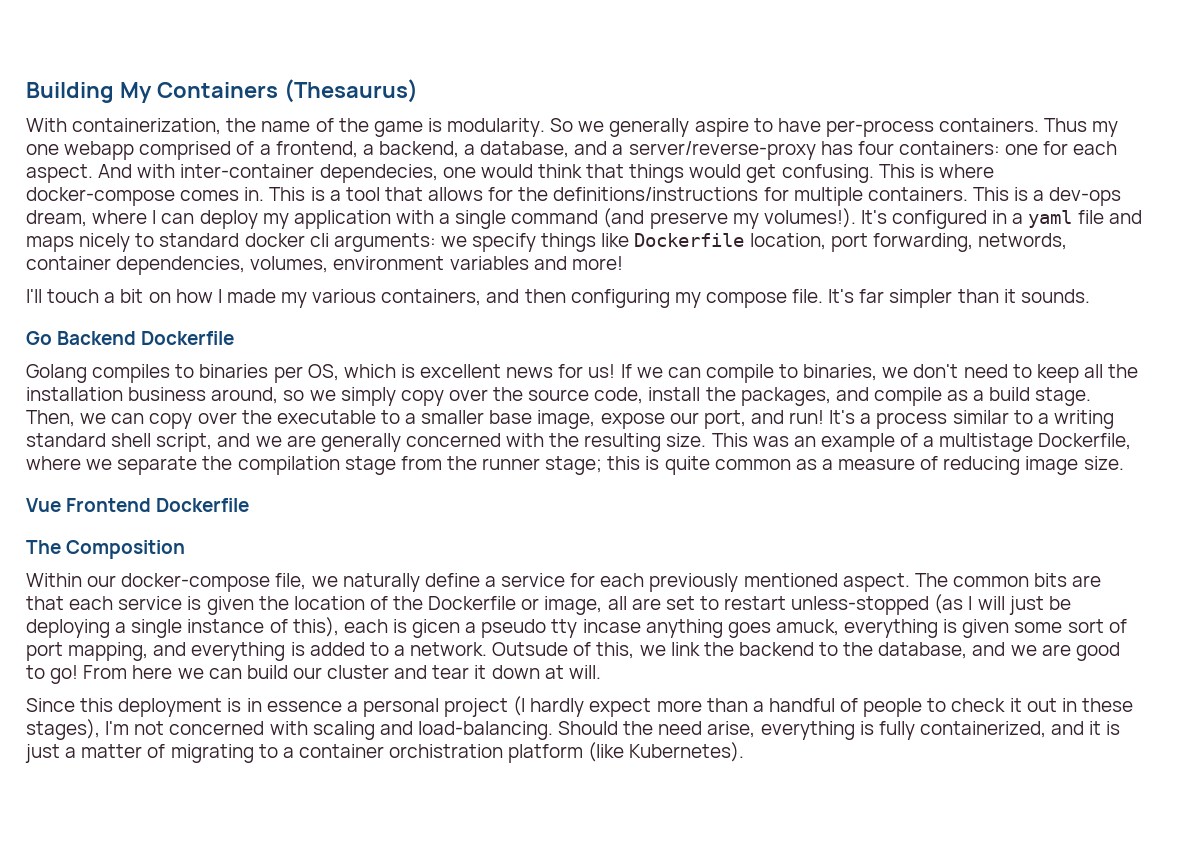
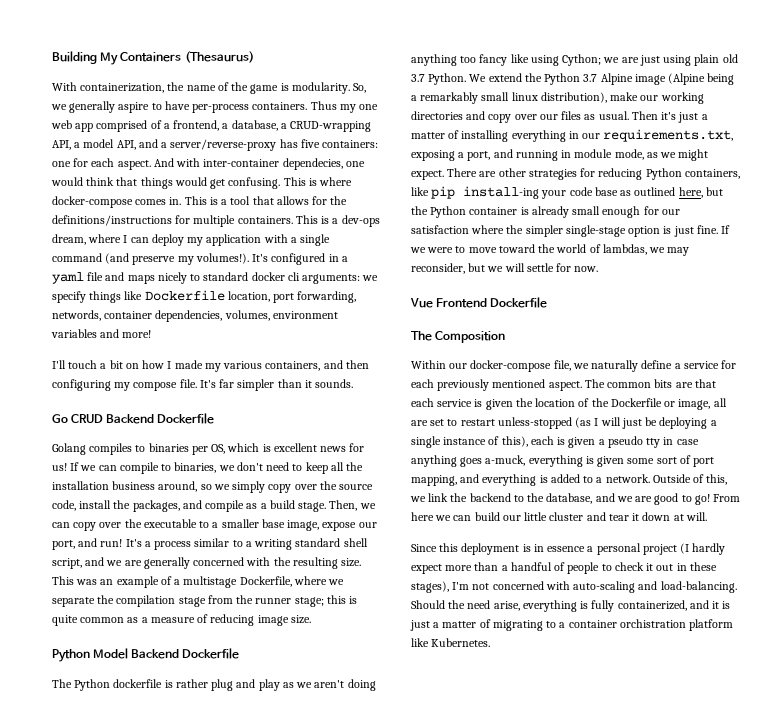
- So we generally aspire to have per-process containers.
+ So, we generally aspire to have per-process containers.
- Thus my one webapp comprised of a frontend, a backend, a database, and a server/reverse-proxy has four containers: one for each aspect.
+ Thus my one web app comprised of a frontend, a database, a CRUD-wrapping API, a model API, and a server/reverse-proxy has five containers: one for each aspect.
- Go Backend Dockerfile
+ Go CRUD Backend Dockerfile
+ Python Model Backend Dockerfile
+ The Python dockerfile is rather plug and play as we aren't doing anything too fancy like using Cython; we are just using plain old 3.7 Python. We extend the Python 3.7 Alpine image (Alpine being a remarkably small linux distribution), make our working directories and copy over our files as usual. Then it's just a matter of installing everything in our requirements.txt, exposing a port, and running in module mode, as we might expect. There are other strategies for reducing Python containers, like pip install-ing your code base as outlined here, but the Python container is already small enough for our satisfaction where the simpler single-stage option is just fine. If we were to move toward the world of lambdas, we may reconsider, but we will settle for now.
- The common bits are that each service is given the location of the Dockerfile or image, all are set to restart unless-stopped (as I will just be deploying a single instance of this), each is gicen a pseudo tty incase anything goes amuck, everything is given some sort of port mapping, and everything is added to a network.
+ The common bits are that each service is given the location of the Dockerfile or image, all are set to restart unless-stopped (as I will just be deploying a single instance of this), each is given a pseudo tty in case anything goes a-muck, everything is given some sort of port mapping, and everything is added to a network.
- Outsude of this, we link the backend to the database, and we are good to go!
+ Outside of this, we link the backend to the database, and we are good to go!
- From here we can build our cluster and tear it down at will.
+ From here we can build our little cluster and tear it down at will.
- Since this deployment is in essence a personal project (I hardly expect more than a handful of people to check it out in these stages), I'm not concerned with scaling and load-balancing.
+ Since this deployment is in essence a personal project (I hardly expect more than a handful of people to check it out in these stages), I'm not concerned with auto-scaling and load-balancing.
- Should the need arise, everything is fully containerized, and it is just a matter of migrating to a container orchistration platform (like Kubernetes).
+ Should the need arise, everything is fully containerized, and it is just a matter of migrating to a container orchistration platform like Kubernetes.

